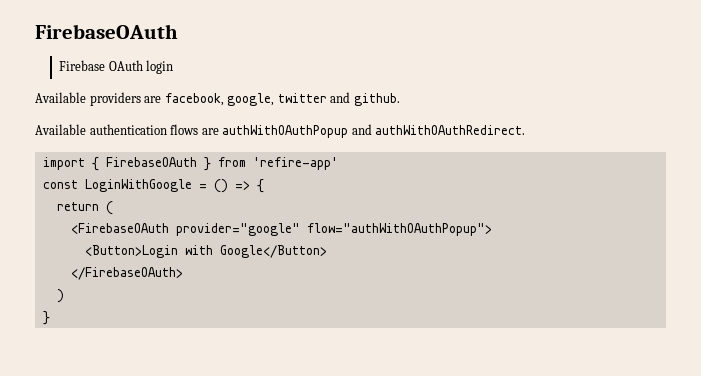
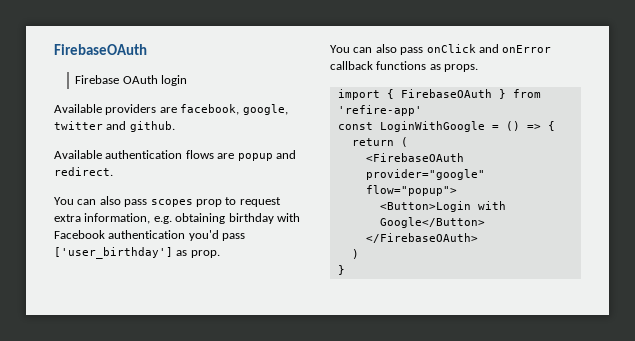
- Available authentication flows are authWithOAuthPopup and authWithOAuthRedirect.
+ Available authentication flows are popup and redirect.
+ You can also pass scopes prop to request extra information, e.g. obtaining birthday with Facebook authentication you'd pass ['user_birthday'] as prop.
+ You can also pass onClick and onError callback functions as props.
- <FirebaseOAuth provider="google" flow="authWithOAuthPopup">
+ <FirebaseOAuth provider="google" flow="popup">

